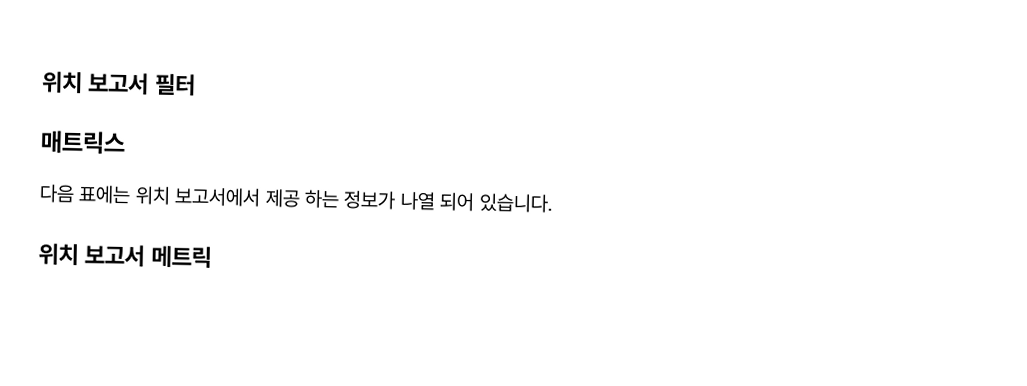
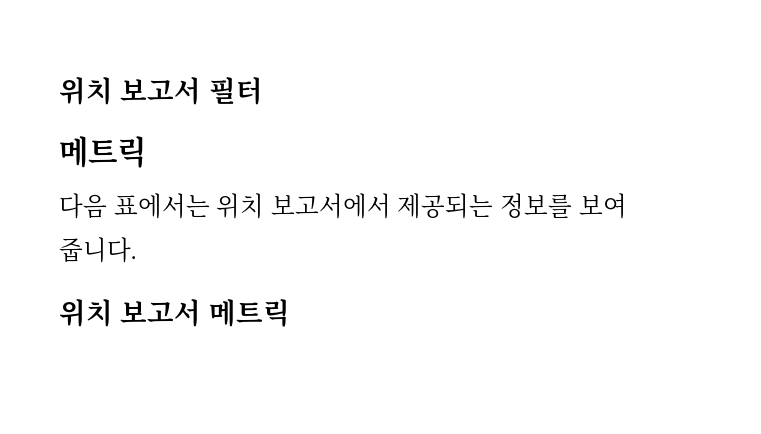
  위치 보고서 필터
- 매트릭스
+ 메트릭
- 다음 표에는 위치 보고서에서 제공 하는 정보가 나열 되어 있습니다.
+ 다음 표에서는 위치 보고서에서 제공되는 정보를 보여 줍니다.

